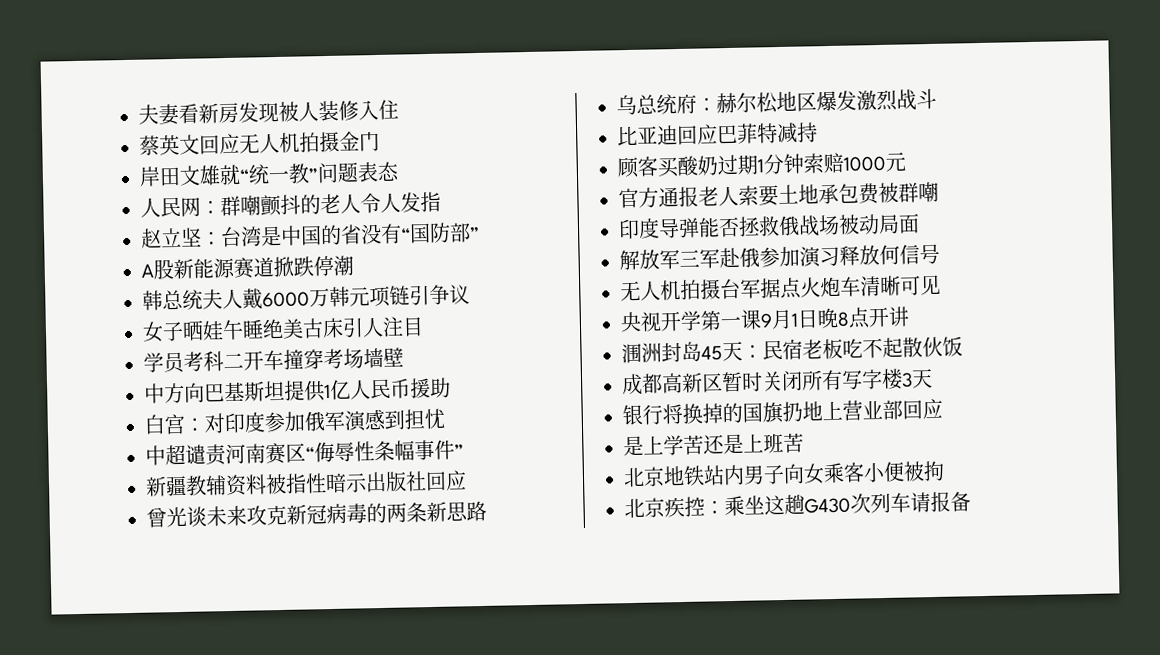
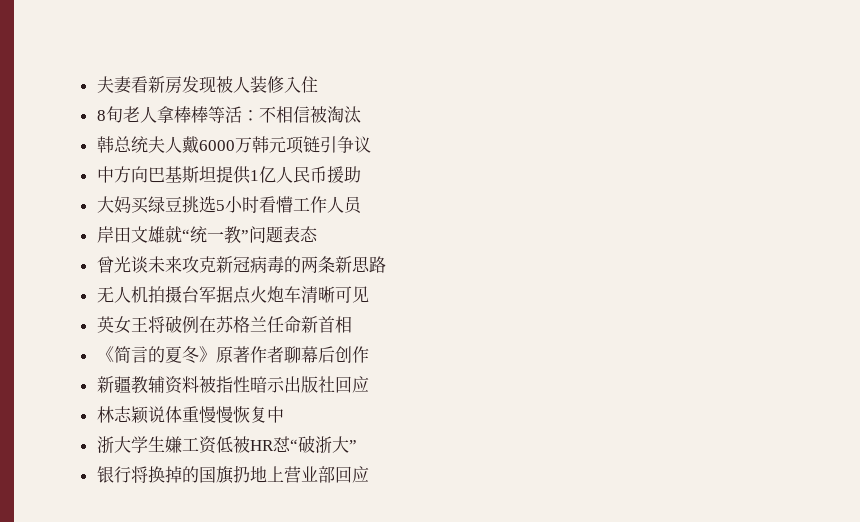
- 蔡英文回应无人机拍摄金门
- 岸田文雄就“统一教”问题表态
- 人民网：群嘲颤抖的老人令人发指
- 赵立坚：台湾是中国的省没有“国防部”
- A股新能源赛道掀跌停潮
+ 8旬老人拿棒棒等活：不相信被淘汰
- 女子晒娃午睡绝美古床引人注目
- 学员考科二开车撞穿考场墙壁
- 白宫：对印度参加俄军演感到担忧
- 中超谴责河南赛区“侮辱性条幅事件”
- 新疆教辅资料被指性暗示出版社回应
+ 大妈买绿豆挑选5小时看懵工作人员
+ 岸田文雄就“统一教”问题表态
- 乌总统府：赫尔松地区爆发激烈战斗
- 比亚迪回应巴菲特减持
- 顾客买酸奶过期1分钟索赔1000元
- 官方通报老人索要土地承包费被群嘲
- 印度导弹能否拯救俄战场被动局面
- 解放军三军赴俄参加演习释放何信号
- 央视开学第一课9月1日晚8点开讲
- 涠洲封岛45天：民宿老板吃不起散伙饭
- 成都高新区暂时关闭所有写字楼3天
+ 英女王将破例在苏格兰任命新首相
+ 《简言的夏冬》原著作者聊幕后创作
+ 新疆教辅资料被指性暗示出版社回应
+ 林志颖说体重慢慢恢复中
+ 浙大学生嫌工资低被HR怼“破浙大”
- 是上学苦还是上班苦
- 北京地铁站内男子向女乘客小便被拘
- 北京疾控：乘坐这趟G430次列车请报备

